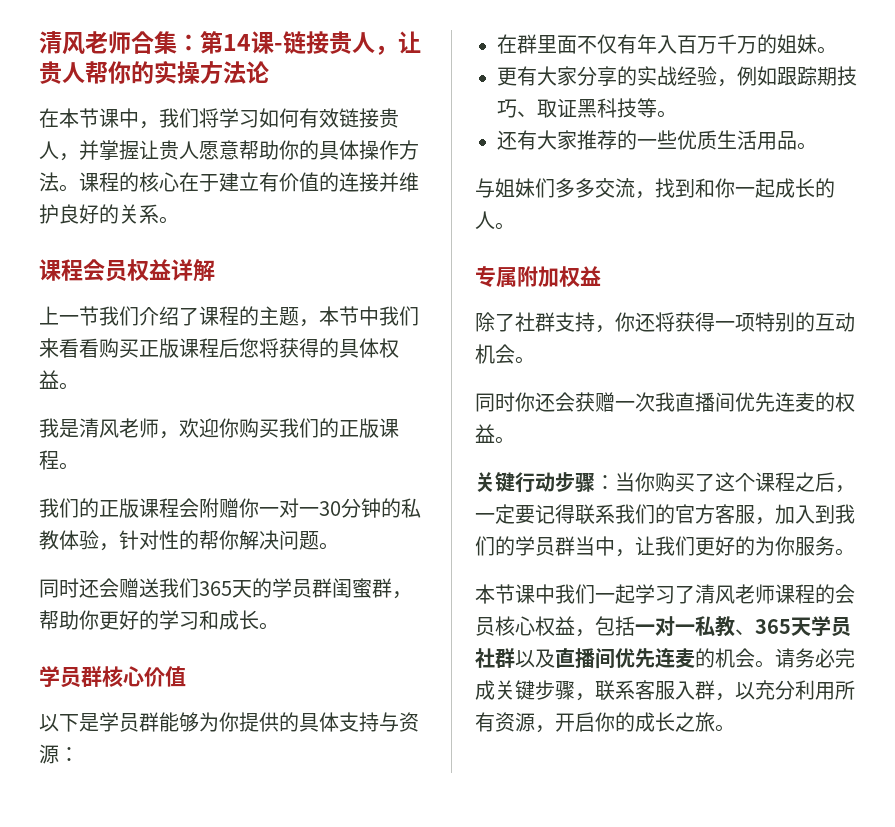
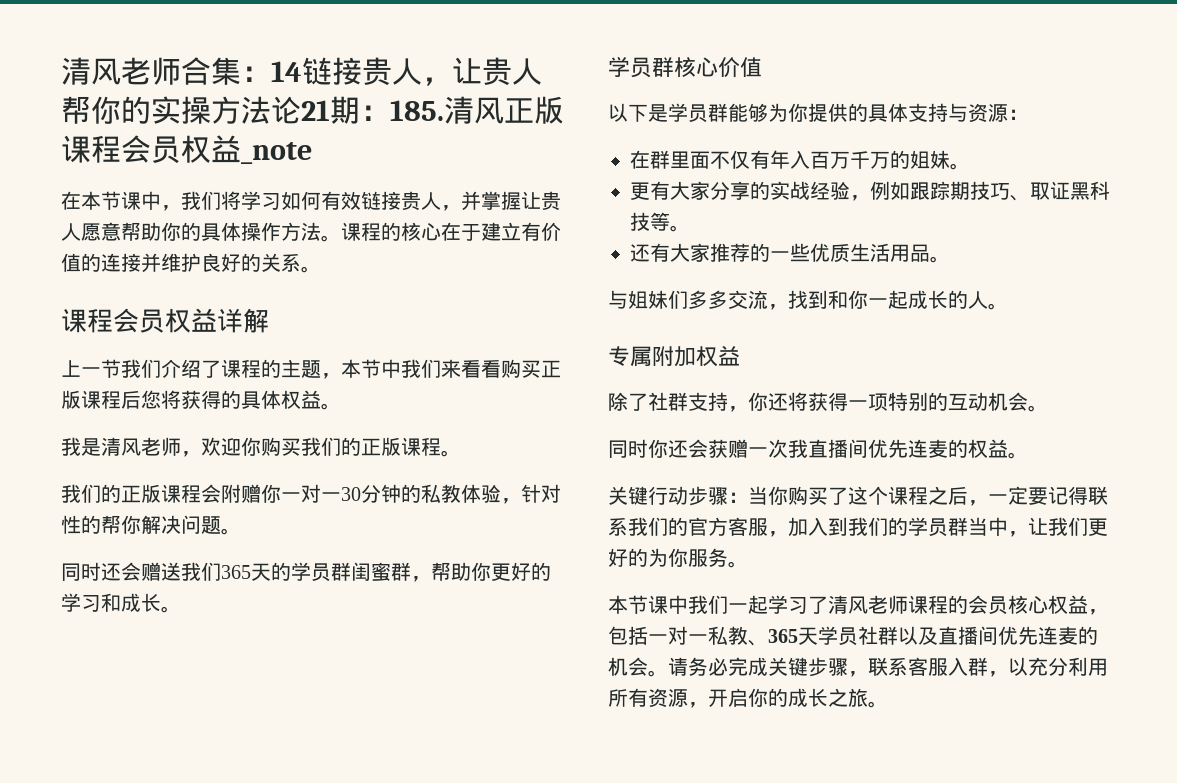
- 清风老师合集：第14课-链接贵人，让贵人帮你的实操方法论
+ 清风老师合集：14链接贵人，让贵人帮你的实操方法论21期：185.清风正版课程会员权益_note

